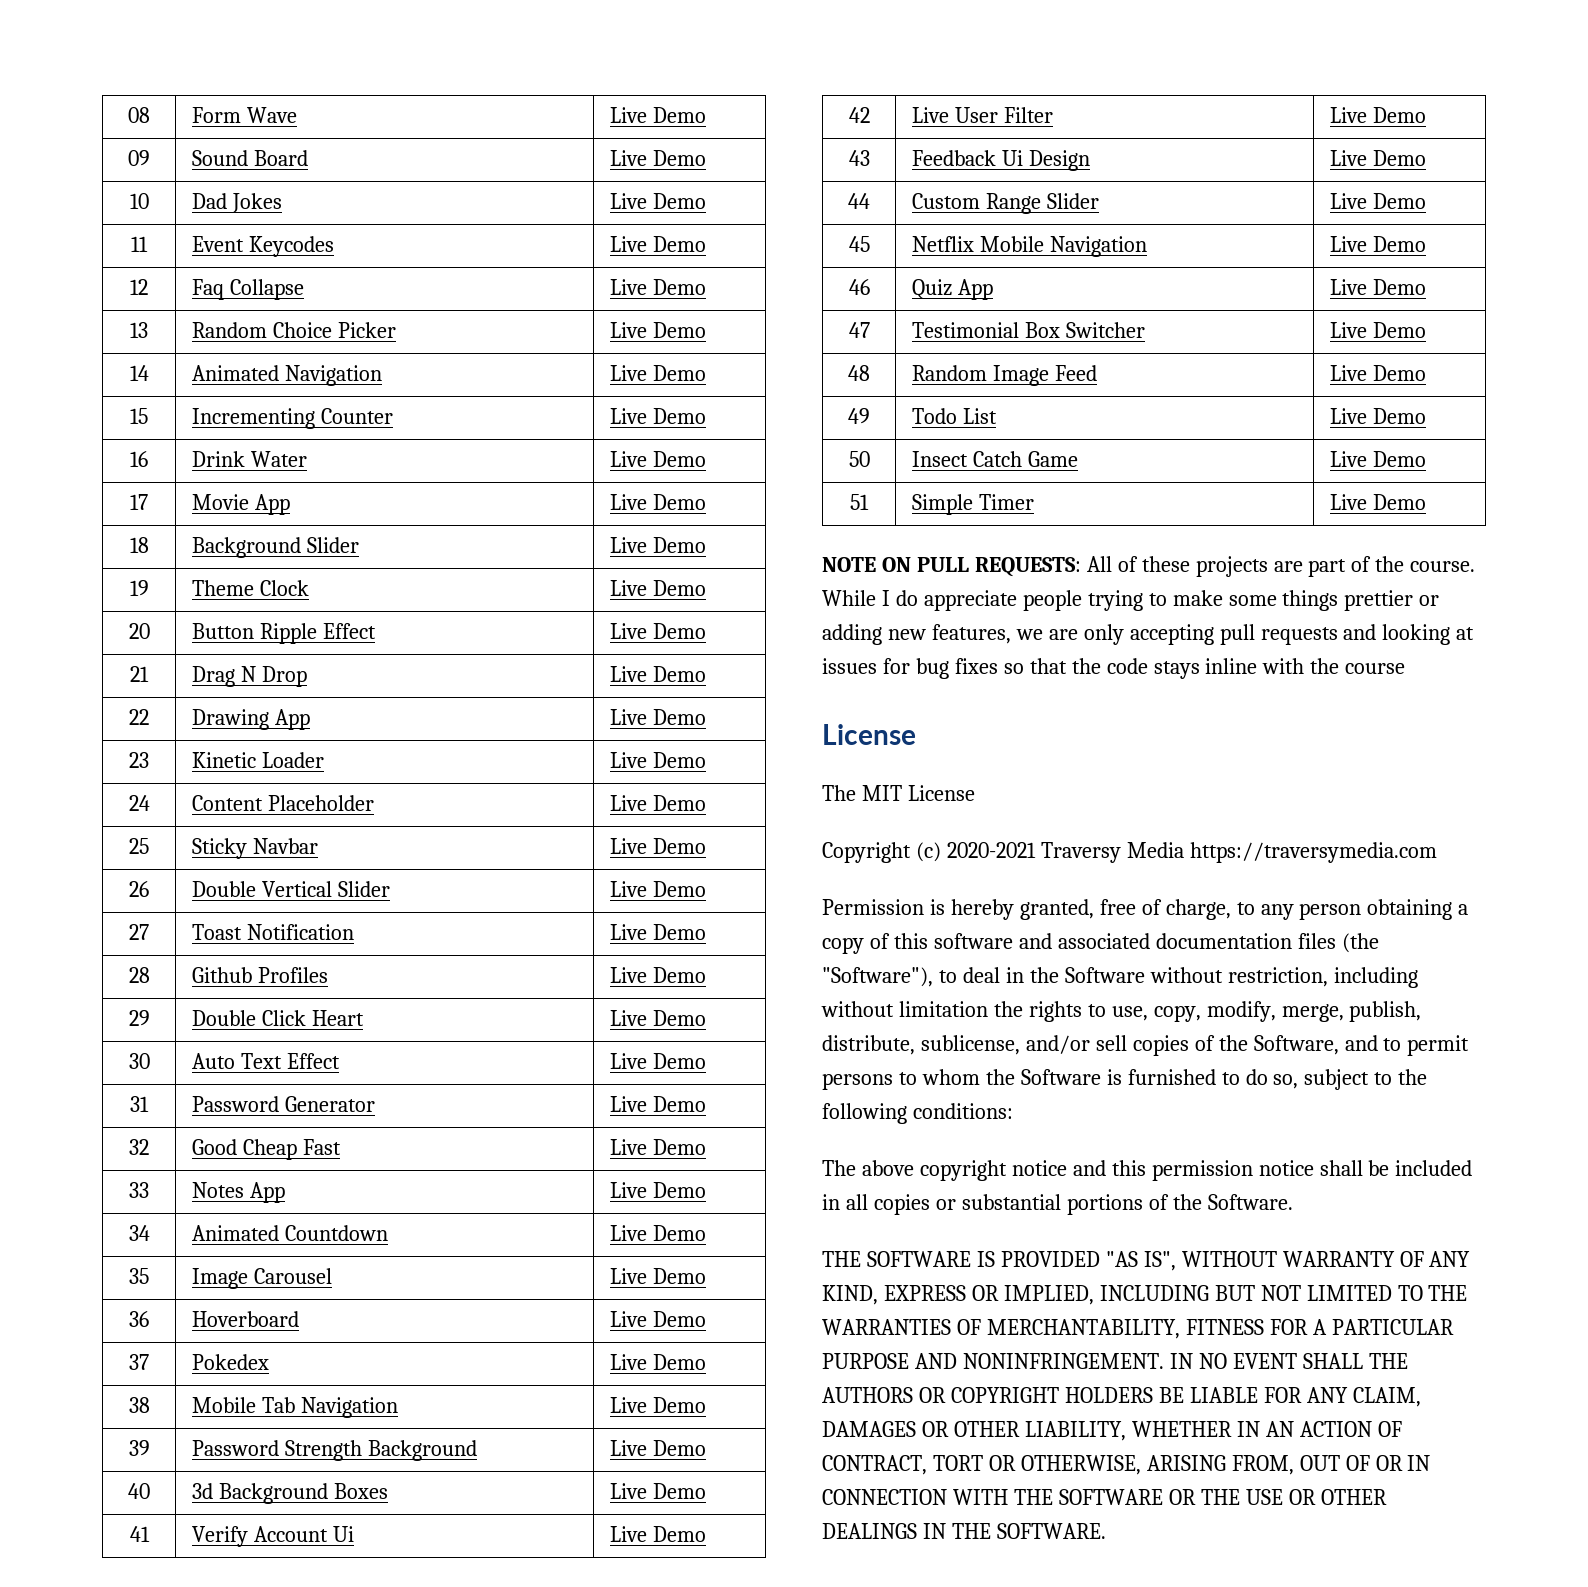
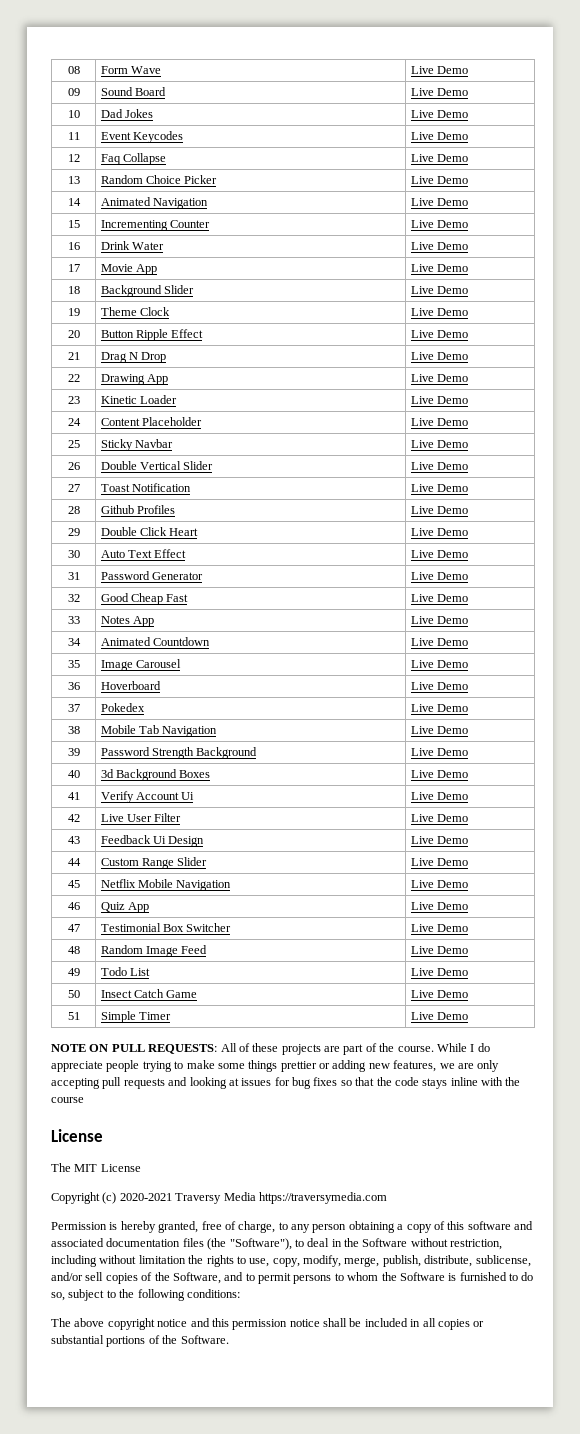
- THE SOFTWARE IS PROVIDED "AS IS", WITHOUT WARRANTY OF ANY KIND, EXPRESS OR IMPLIED, INCLUDING BUT NOT LIMITED TO THE WARRANTIES OF MERCHANTABILITY, FITNESS FOR A PARTICULAR PURPOSE AND NONINFRINGEMENT. IN NO EVENT SHALL THE AUTHORS OR COPYRIGHT HOLDERS BE LIABLE FOR ANY CLAIM, DAMAGES OR OTHER LIABILITY, WHETHER IN AN ACTION OF CONTRACT, TORT OR OTHERWISE, ARISING FROM, OUT OF OR IN CONNECTION WITH THE SOFTWARE OR THE USE OR OTHER DEALINGS IN THE SOFTWARE.

